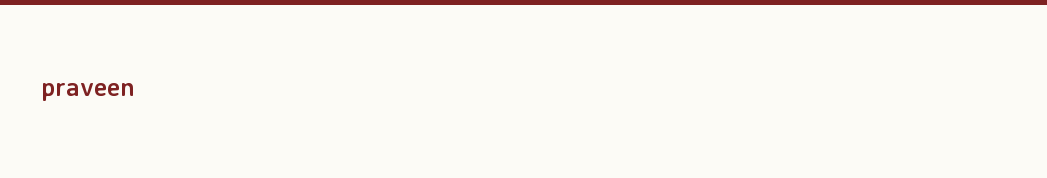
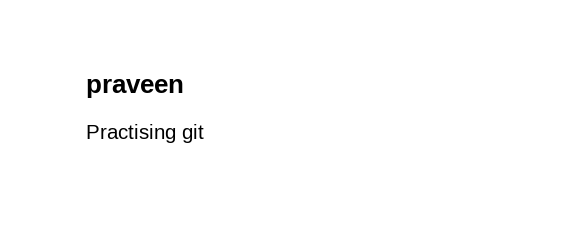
+ Practising git

